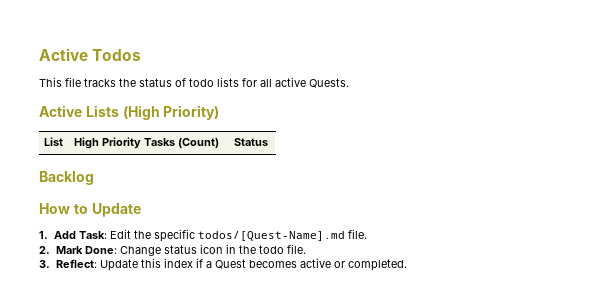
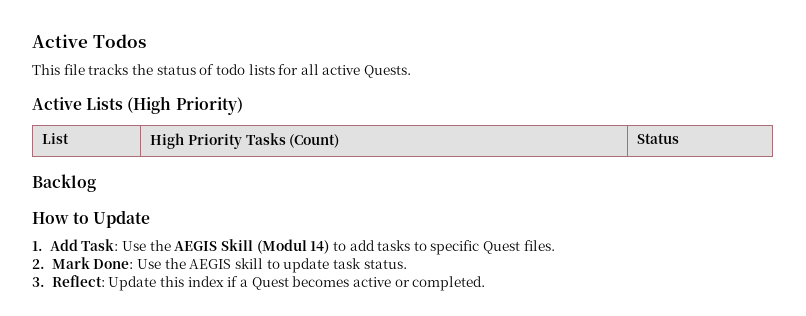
- 1. Add Task: Edit the specific todos/[Quest-Name].md file.
- 2. Mark Done: Change status icon in the todo file.
+ 1. Add Task: Use the AEGIS Skill (Modul 14) to add tasks to specific Quest files.
+ 2. Mark Done: Use the AEGIS skill to update task status.

